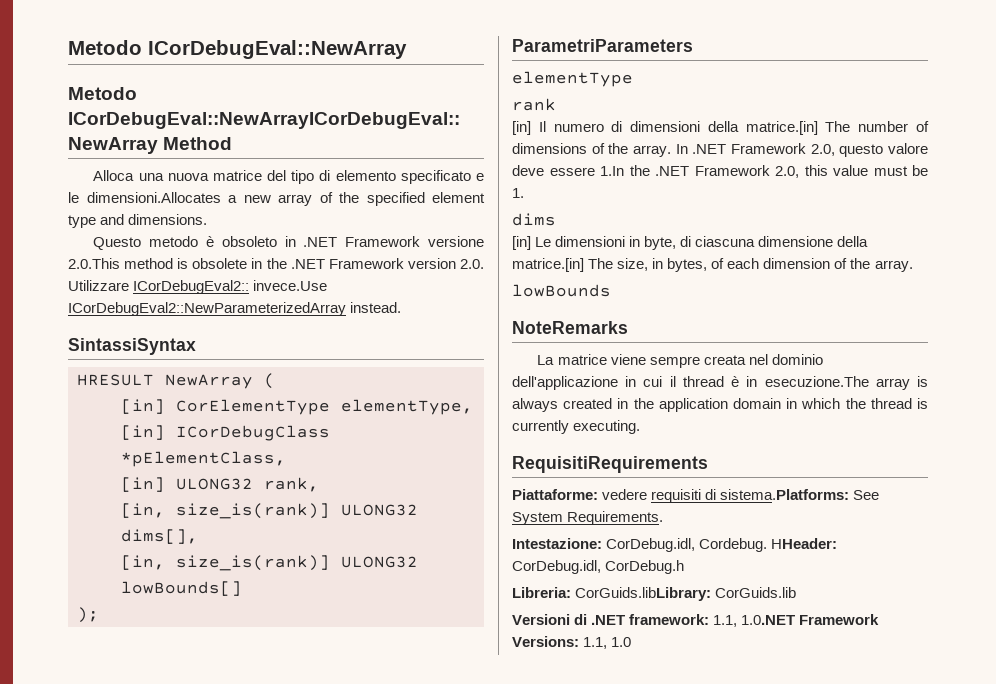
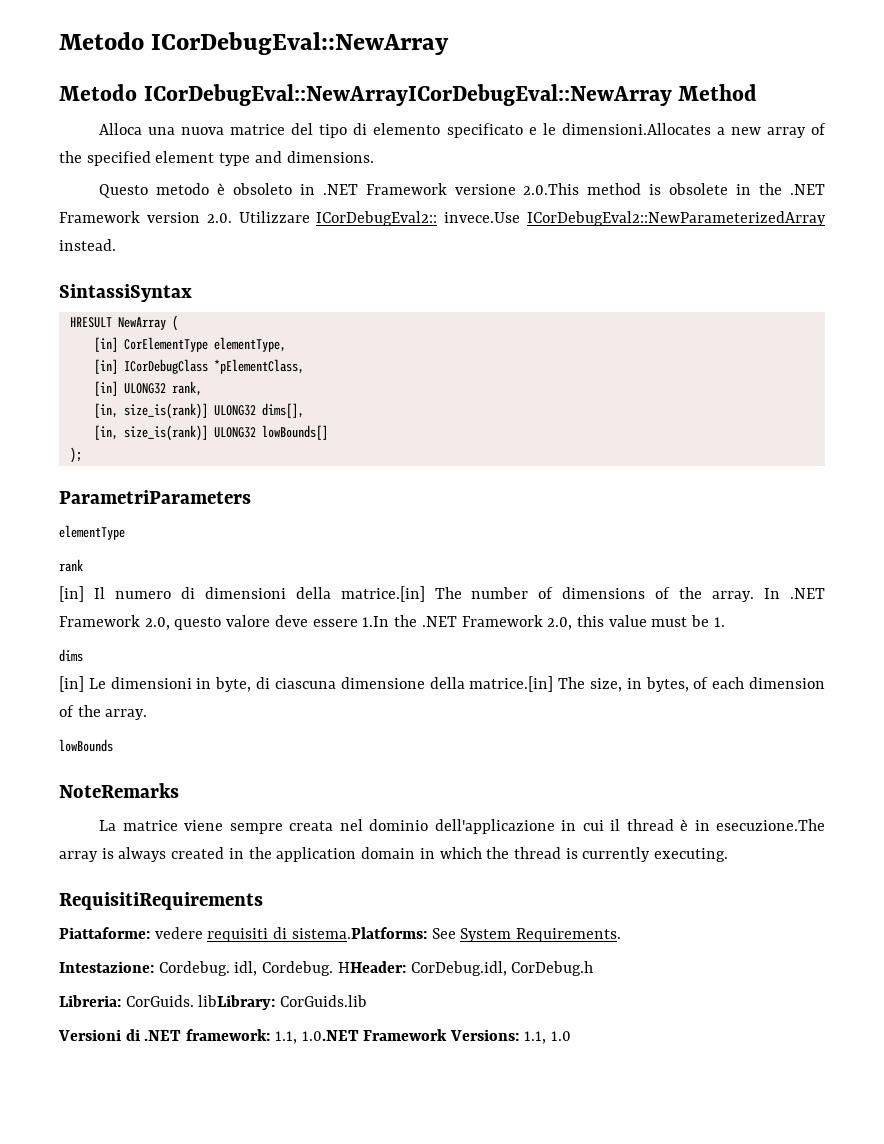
- Intestazione: CorDebug.idl, Cordebug.
+ Intestazione: Cordebug. idl, Cordebug.
- Libreria: CorGuids.libLibrary: CorGuids.lib
+ Libreria: CorGuids. libLibrary: CorGuids.lib

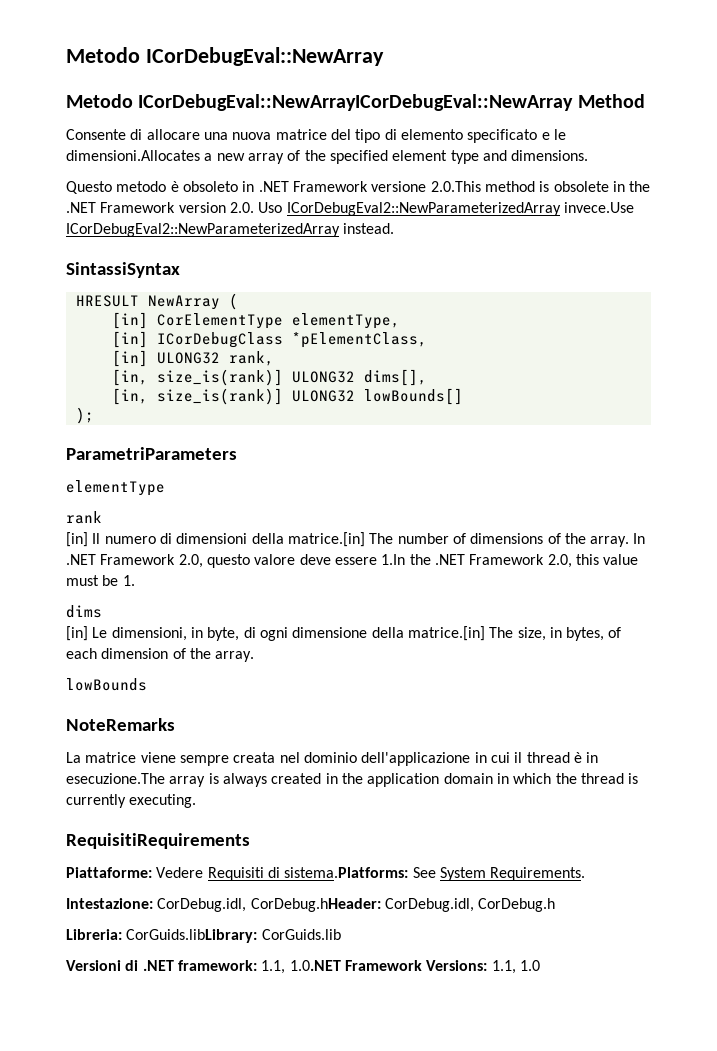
- Alloca una nuova matrice del tipo di elemento specificato e le dimensioni.Allocates a new array of the specified element type and dimensions.
+ Consente di allocare una nuova matrice del tipo di elemento specificato e le dimensioni.Allocates a new array of the specified element type and dimensions.
- Questo metodo è obsoleto in .NET Framework versione 2.0.This method is obsolete in the .NET Framework version 2.0. Utilizzare ICorDebugEval2:: invece.Use ICorDebugEval2::NewParameterizedArray instead.
+ Questo metodo è obsoleto in .NET Framework versione 2.0.This method is obsolete in the .NET Framework version 2.0. Uso ICorDebugEval2::NewParameterizedArray invece.Use ICorDebugEval2::NewParameterizedArray instead.
- [in] Le dimensioni in byte, di ciascuna dimensione della matrice.[in] The size, in bytes, of each dimension of the array.
+ [in] Le dimensioni, in byte, di ogni dimensione della matrice.[in] The size, in bytes, of each dimension of the array.
- Piattaforme: vedere requisiti di sistema.Platforms: See System Requirements.
+ Piattaforme: Vedere Requisiti di sistema.Platforms: See System Requirements.
- Intestazione: Cordebug. idl, Cordebug. HHeader: CorDebug.idl, CorDebug.h
+ Intestazione: CorDebug.idl, CorDebug.hHeader: CorDebug.idl, CorDebug.h
- Libreria: CorGuids. libLibrary: CorGuids.lib
+ Libreria: CorGuids.libLibrary: CorGuids.lib

